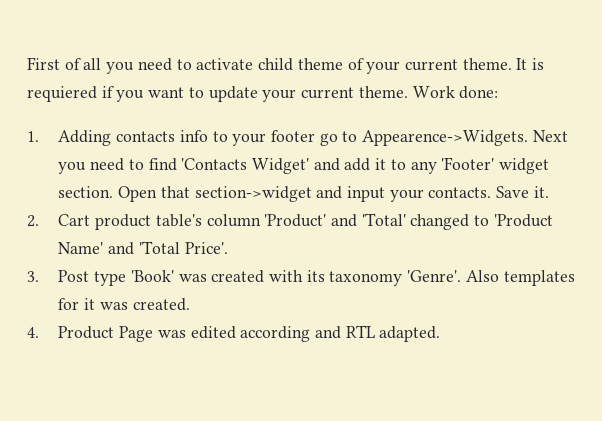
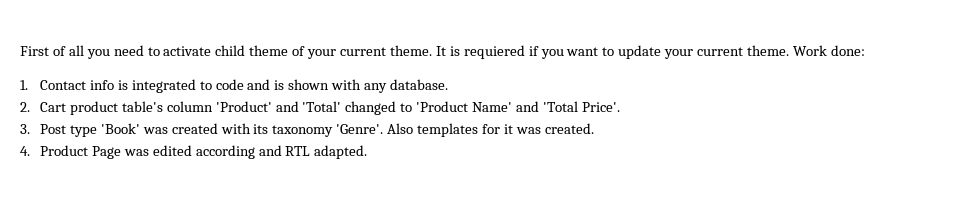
- 1. Adding contacts info to your footer go to Appearence->Widgets. Next you need to find 'Contacts Widget' and add it to any 'Footer' widget section. Open that section->widget and input your contacts. Save it.
+ 1. Contact info is integrated to code and is shown with any database.

